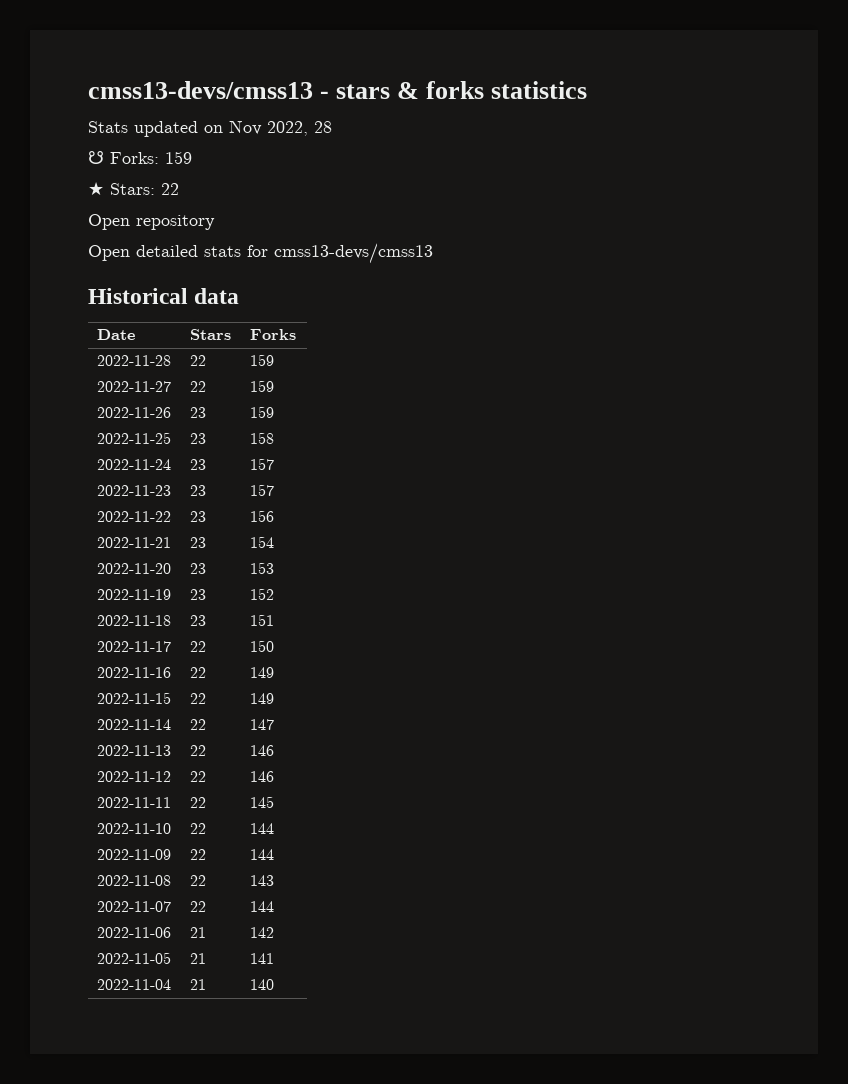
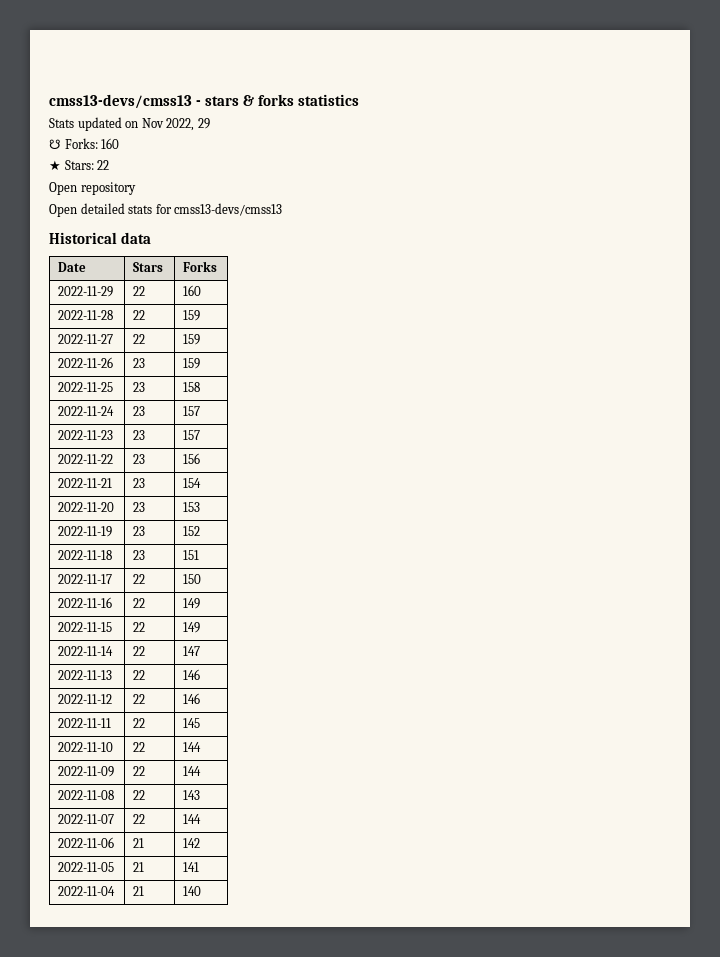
- Stats updated on Nov 2022, 28
+ Stats updated on Nov 2022, 29
- ☋ Forks: 159
+ ☋ Forks: 160
+ 2022-11-29 | 22 | 160

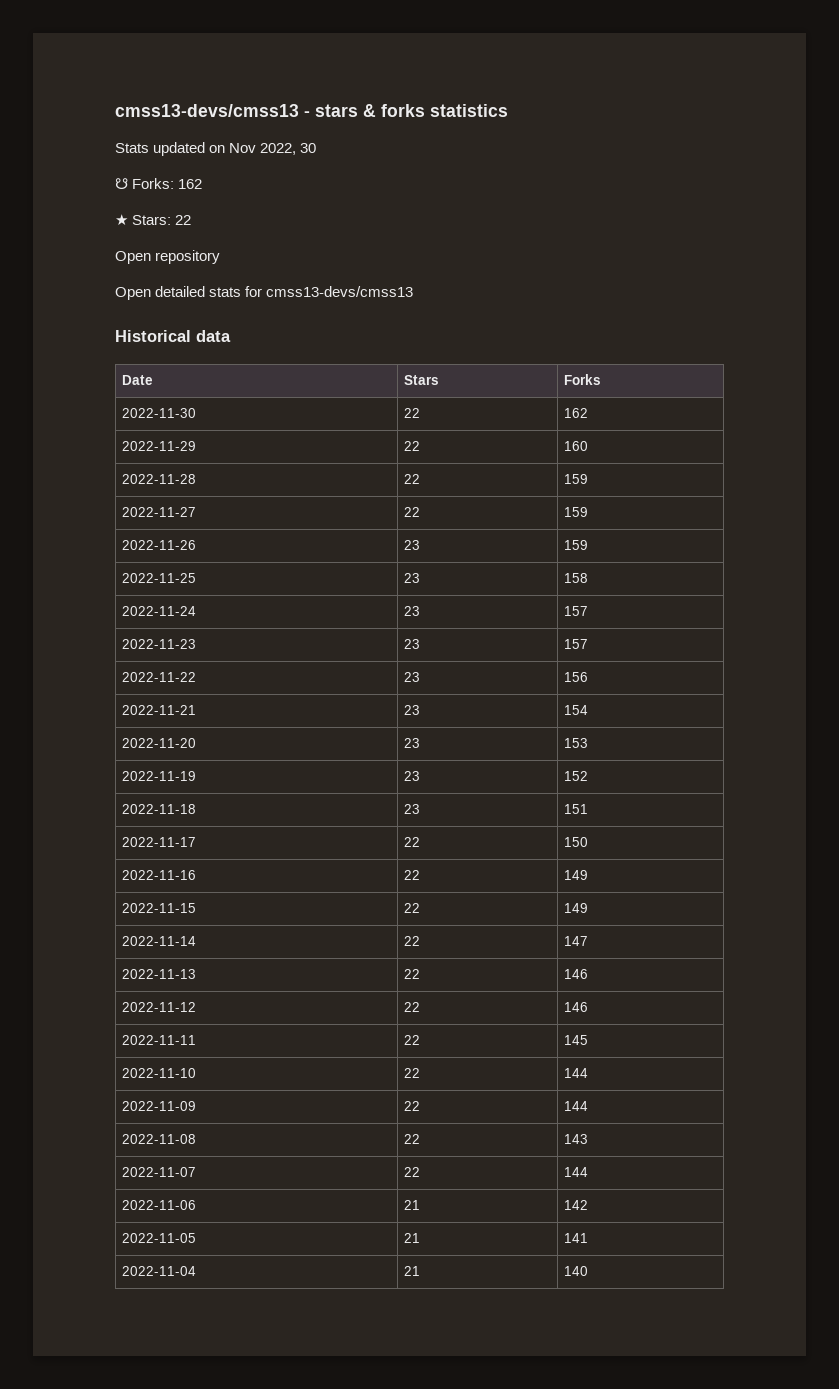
- Stats updated on Nov 2022, 29
+ Stats updated on Nov 2022, 30
- ☋ Forks: 160
+ ☋ Forks: 162
+ 2022-11-30 | 22 | 162

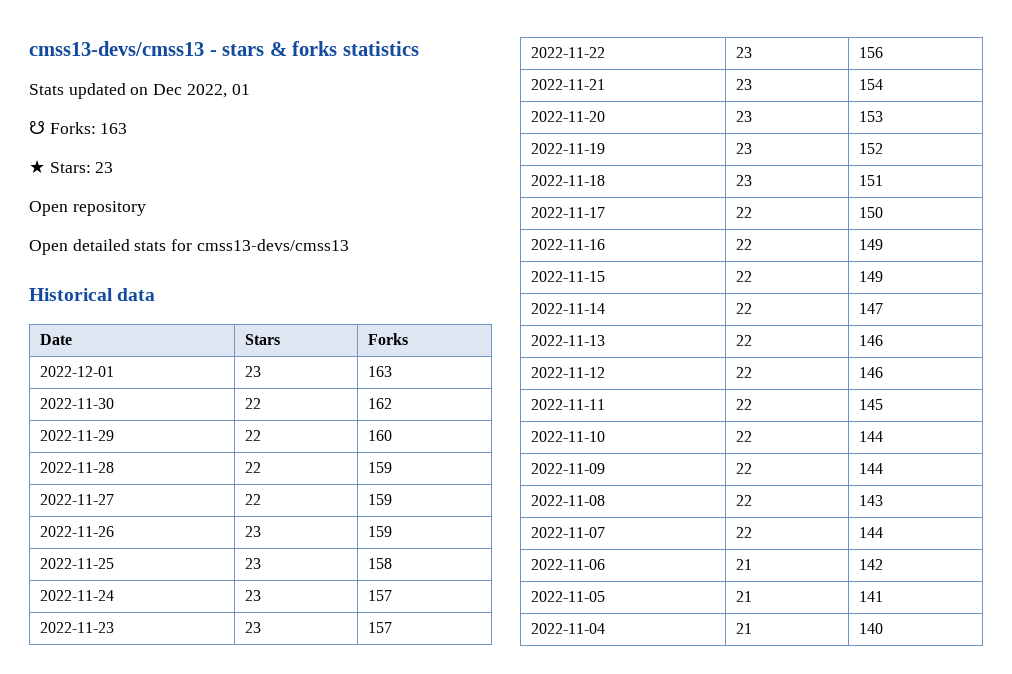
- Stats updated on Nov 2022, 30
+ Stats updated on Dec 2022, 01
- ☋ Forks: 162
+ ☋ Forks: 163
- ★ Stars: 22
+ ★ Stars: 23
+ 2022-12-01 | 23 | 163

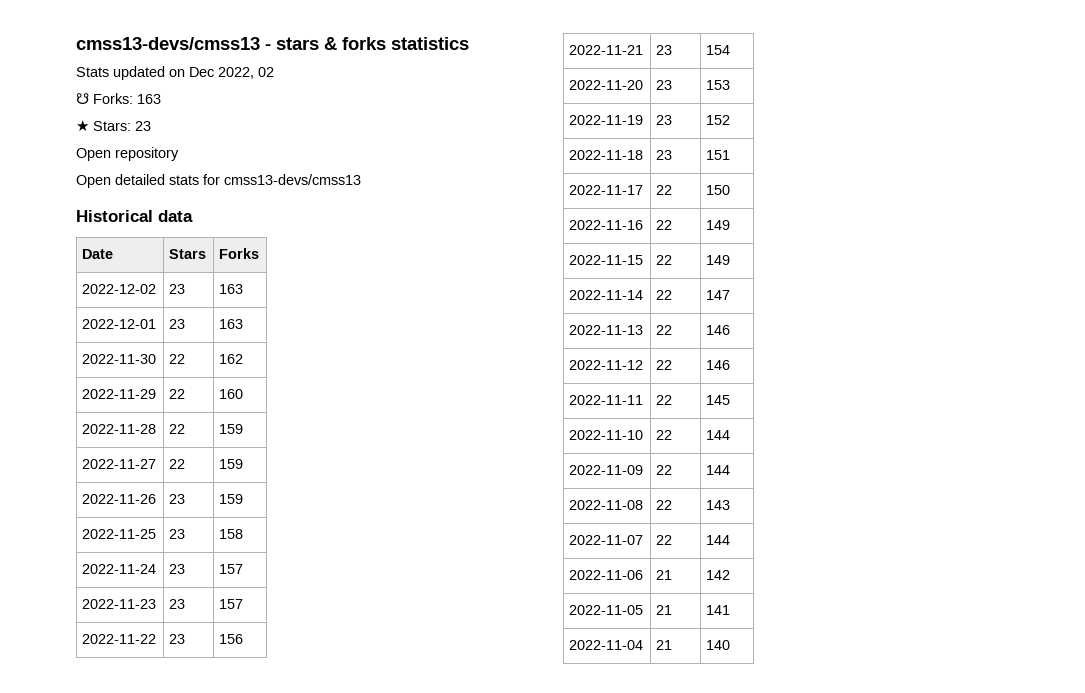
- Stats updated on Dec 2022, 01
+ Stats updated on Dec 2022, 02
+ 2022-12-02 | 23 | 163

